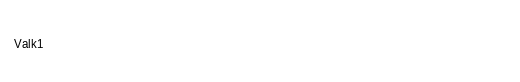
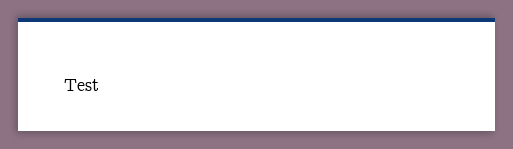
- Valk1
+ Test

